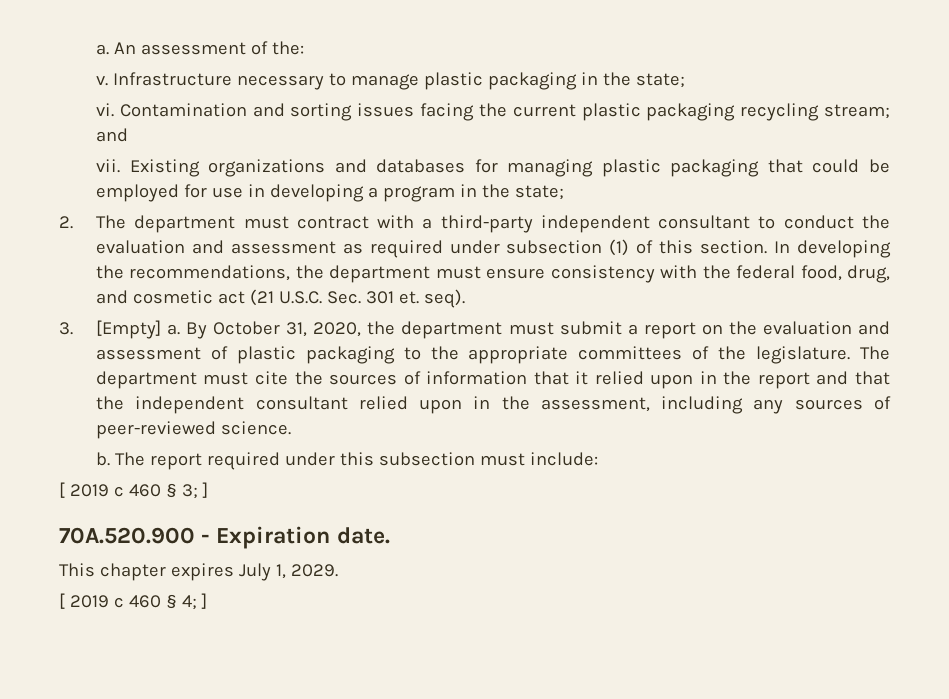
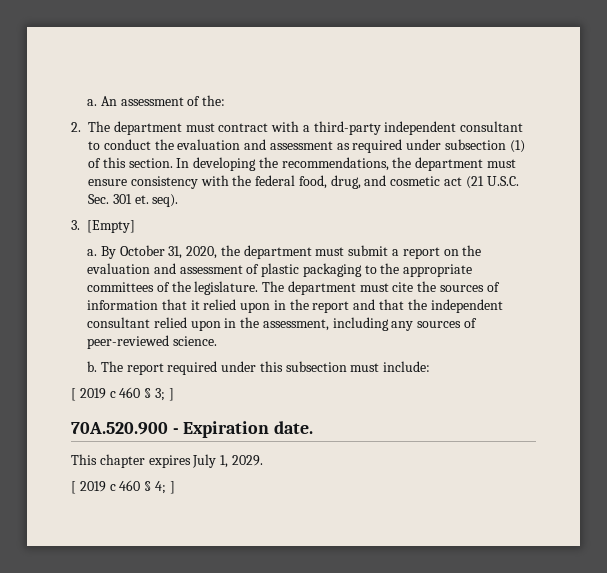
- v. Infrastructure necessary to manage plastic packaging in the state;
- vi. Contamination and sorting issues facing the current plastic packaging recycling stream; and
- vii. Existing organizations and databases for managing plastic packaging that could be employed for use in developing a program in the state;
- 3. [Empty] a.
+ 3. [Empty]
+ a.

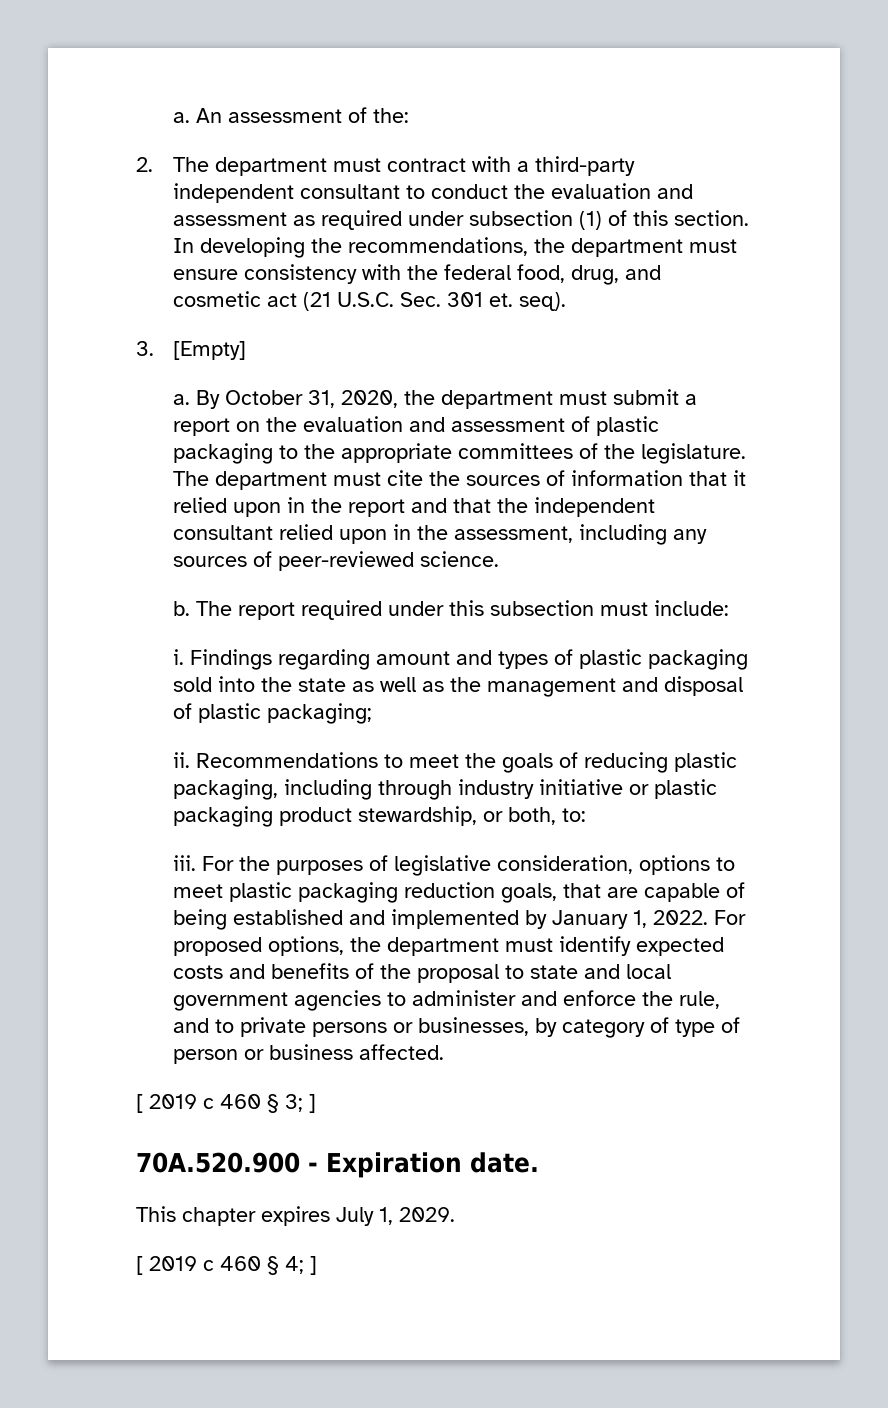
+ i. Findings regarding amount and types of plastic packaging sold into the state as well as the management and disposal of plastic packaging;
+ ii. Recommendations to meet the goals of reducing plastic packaging, including through industry initiative or plastic packaging product stewardship, or both, to:
+ iii. For the purposes of legislative consideration, options to meet plastic packaging reduction goals, that are capable of being established and implemented by January 1, 2022. For proposed options, the department must identify expected costs and benefits of the proposal to state and local government agencies to administer and enforce the rule, and to private persons or businesses, by category of type of person or business affected.

